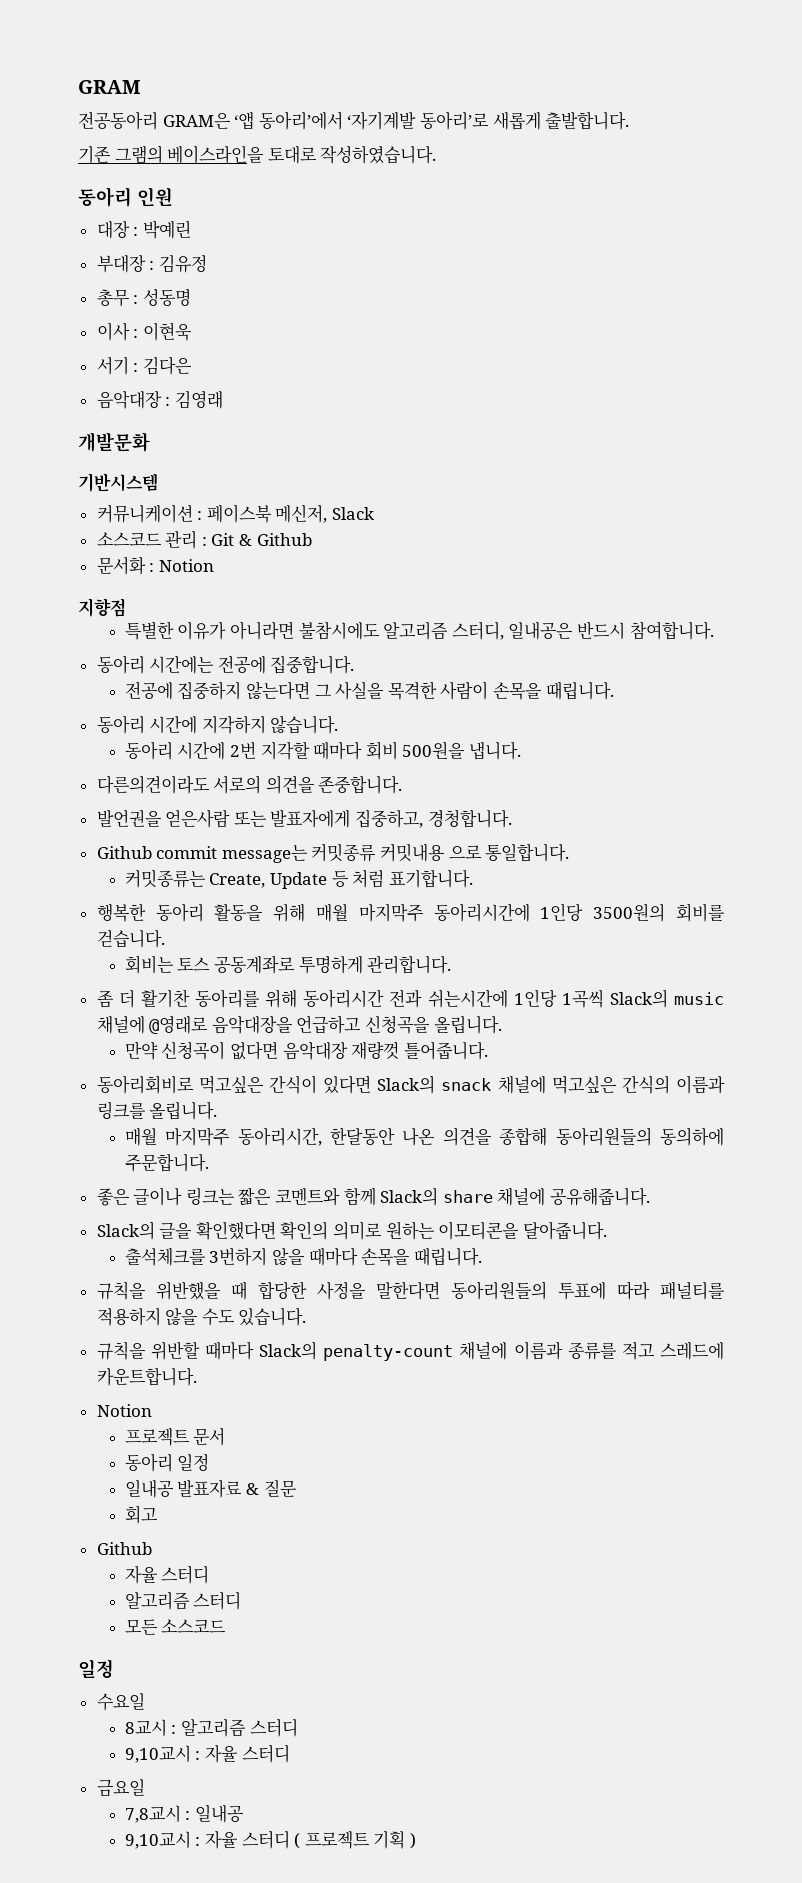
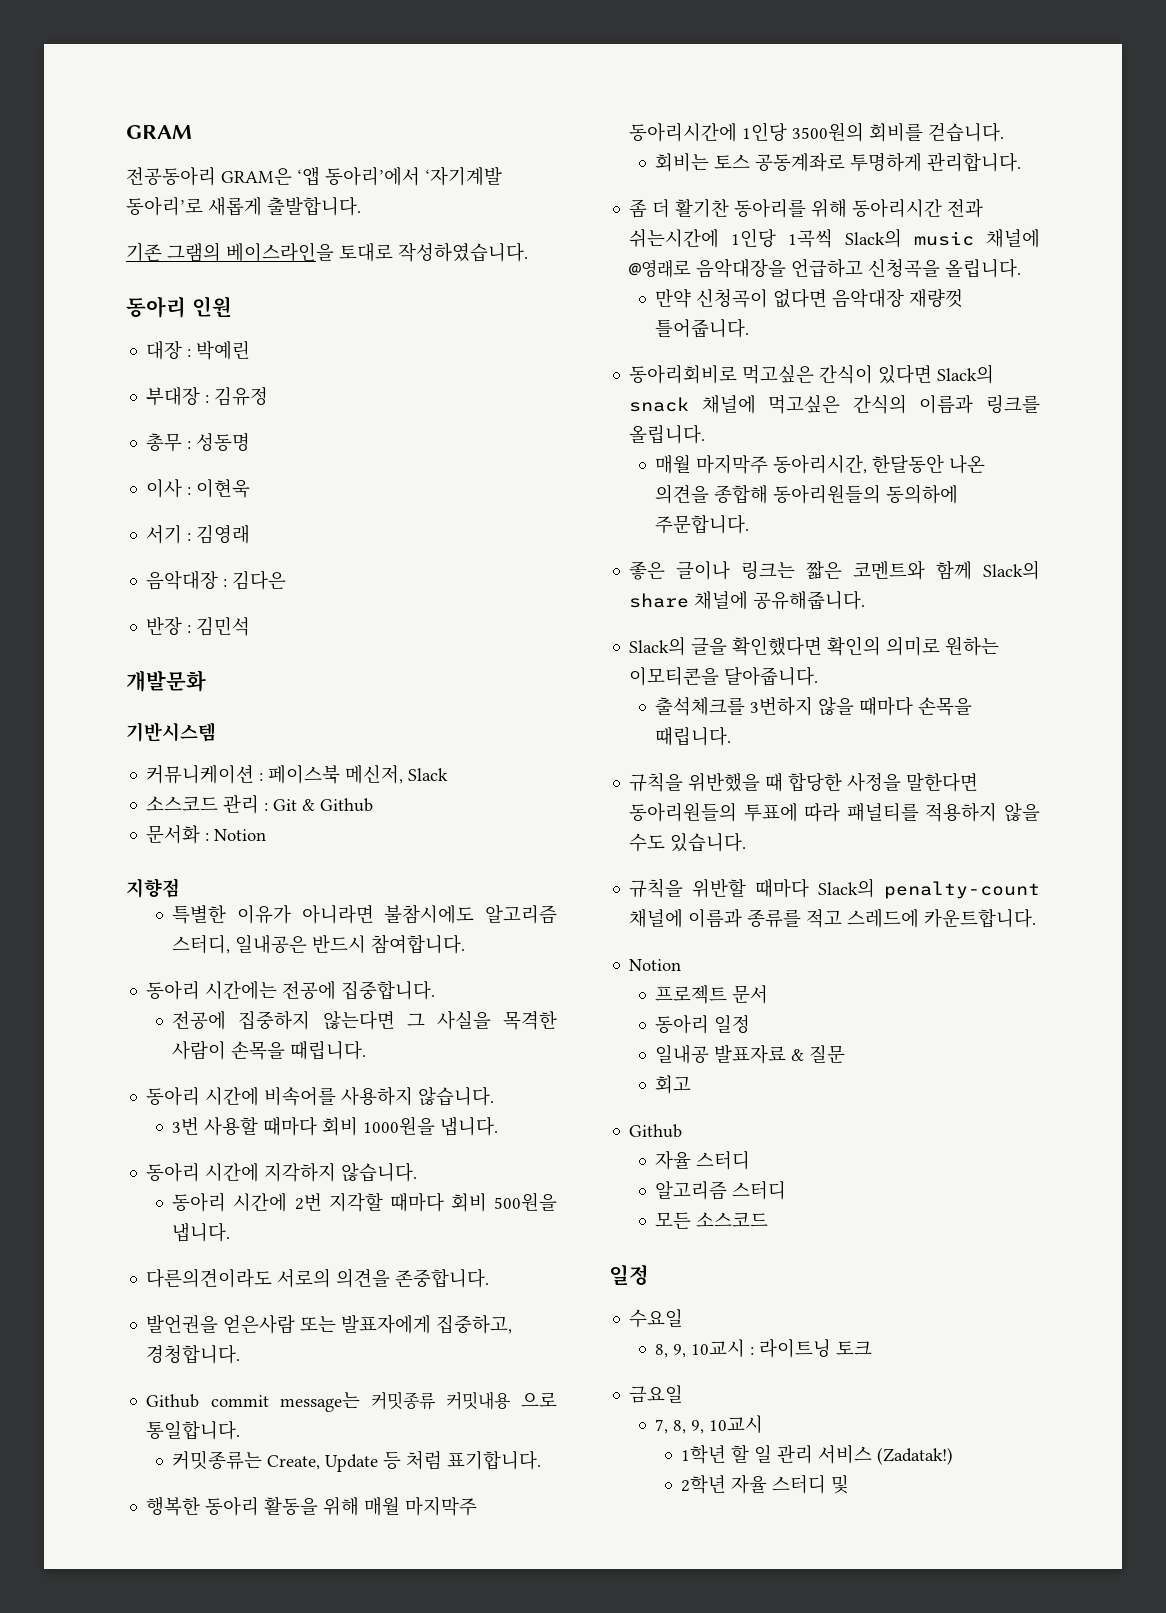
- 서기 : 김다은
+ 서기 : 김영래
- 음악대장 : 김영래
+ 음악대장 : 김다은
+ 반장 : 김민석
+ 동아리 시간에 비속어를 사용하지 않습니다.
+ 3번 사용할 때마다 회비 1000원을 냅니다.
- 8교시 : 알고리즘 스터디
- 9,10교시 : 자율 스터디
+ 8, 9, 10교시 : 라이트닝 토크
  금요일
- 7,8교시 : 일내공
- 9,10교시 : 자율 스터디 ( 프로젝트 기획 )
+ 7, 8, 9, 10교시
+ 1학년 할 일 관리 서비스 (Zadatak!)
+ 2학년 자율 스터디 및

